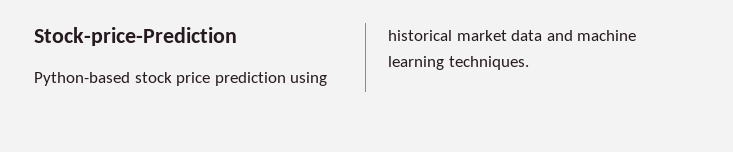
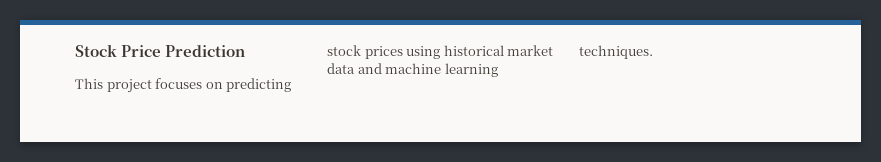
- Stock-price-Prediction
- Python-based stock price prediction using historical market data and machine learning techniques.
+ Stock Price Prediction
+ This project focuses on predicting stock prices using historical market data and machine learning techniques.

